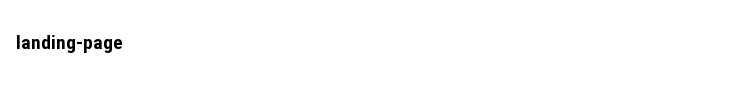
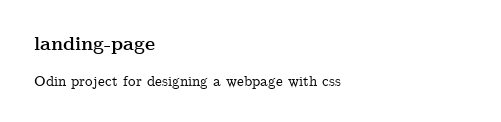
+ Odin project for designing a webpage with css

